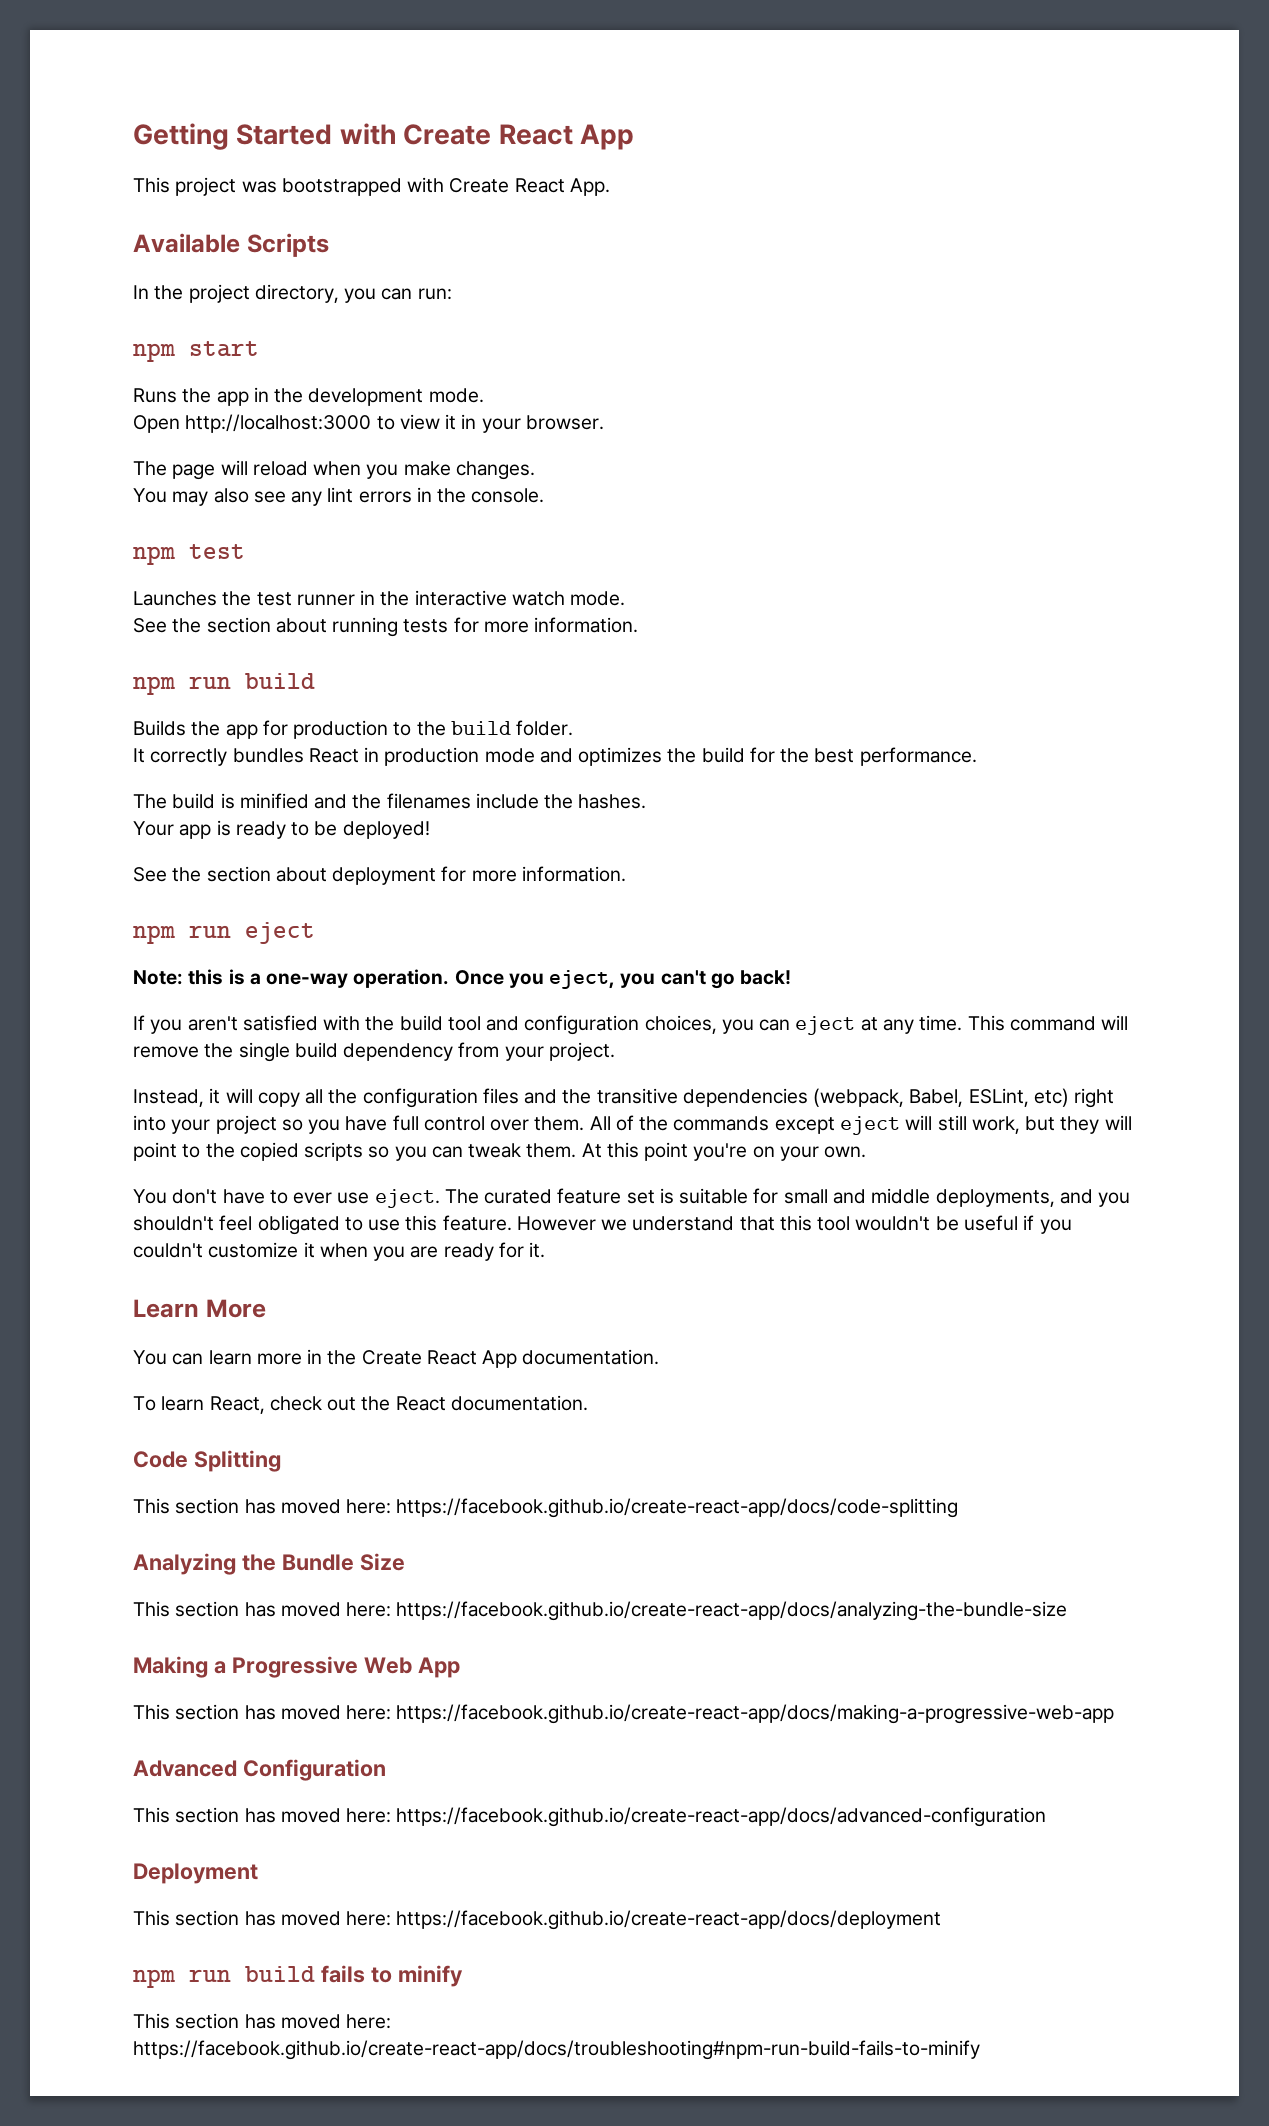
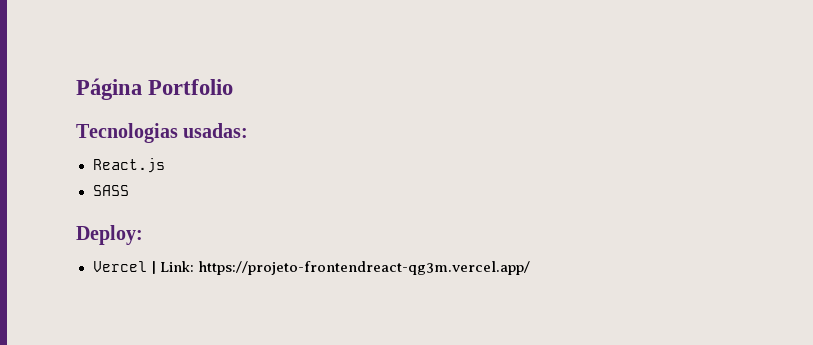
- Getting Started with Create React App
- This project was bootstrapped with Create React App.
- Available Scripts
- In the project directory, you can run:
- npm start
- Runs the app in the development mode.
- Open http://localhost:3000 to view it in your browser.
- The page will reload when you make changes.
- You may also see any lint errors in the console.
- npm test
- Launches the test runner in the interactive watch mode.
- See the section about running tests for more information.
- npm run build
- Builds the app for production to the build folder.
- It correctly bundles React in production mode and optimizes the build for the best performance.
- The build is minified and the filenames include the hashes.
- Your app is ready to be deployed!
- See the section about deployment for more information.
- npm run eject
- Note: this is a one-way operation. Once you eject, you can't go back!
- If you aren't satisfied with the build tool and configuration choices, you can eject at any time. This command will remove the single build dependency from your project.
- Instead, it will copy all the configuration files and the transitive dependencies (webpack, Babel, ESLint, etc) right into your project so you have full control over them. All of the commands except eject will still work, but they will point to the copied scripts so you can tweak them. At this point you're on your own.
- You don't have to ever use eject. The curated feature set is suitable for small and middle deployments, and you shouldn't feel obligated to use this feature. However we understand that this tool wouldn't be useful if you couldn't customize it when you are ready for it.
- Learn More
- You can learn more in the Create React App documentation.
- To learn React, check out the React documentation.
- Code Splitting
- This section has moved here: https://facebook.github.io/create-react-app/docs/code-splitting
- Analyzing the Bundle Size
- This section has moved here: https://facebook.github.io/create-react-app/docs/analyzing-the-bundle-size
- Making a Progressive Web App
- This section has moved here: https://facebook.github.io/create-react-app/docs/making-a-progressive-web-app
- Advanced Configuration
- This section has moved here: https://facebook.github.io/create-react-app/docs/advanced-configuration
- Deployment
- This section has moved here: https://facebook.github.io/create-react-app/docs/deployment
- npm run build fails to minify
- This section has moved here: https://facebook.github.io/create-react-app/docs/troubleshooting#npm-run-build-fails-to-minify
+ Página Portfolio
+ Tecnologias usadas:
+ React.js
+ SASS
+ Deploy:
+ Vercel | Link: https://projeto-frontendreact-qg3m.vercel.app/

